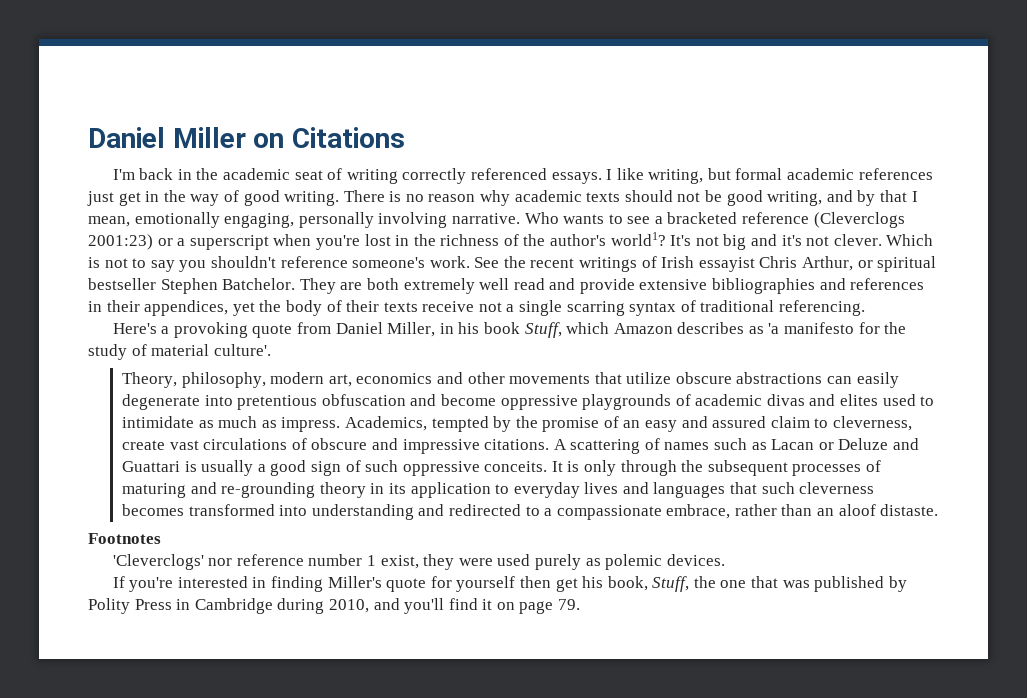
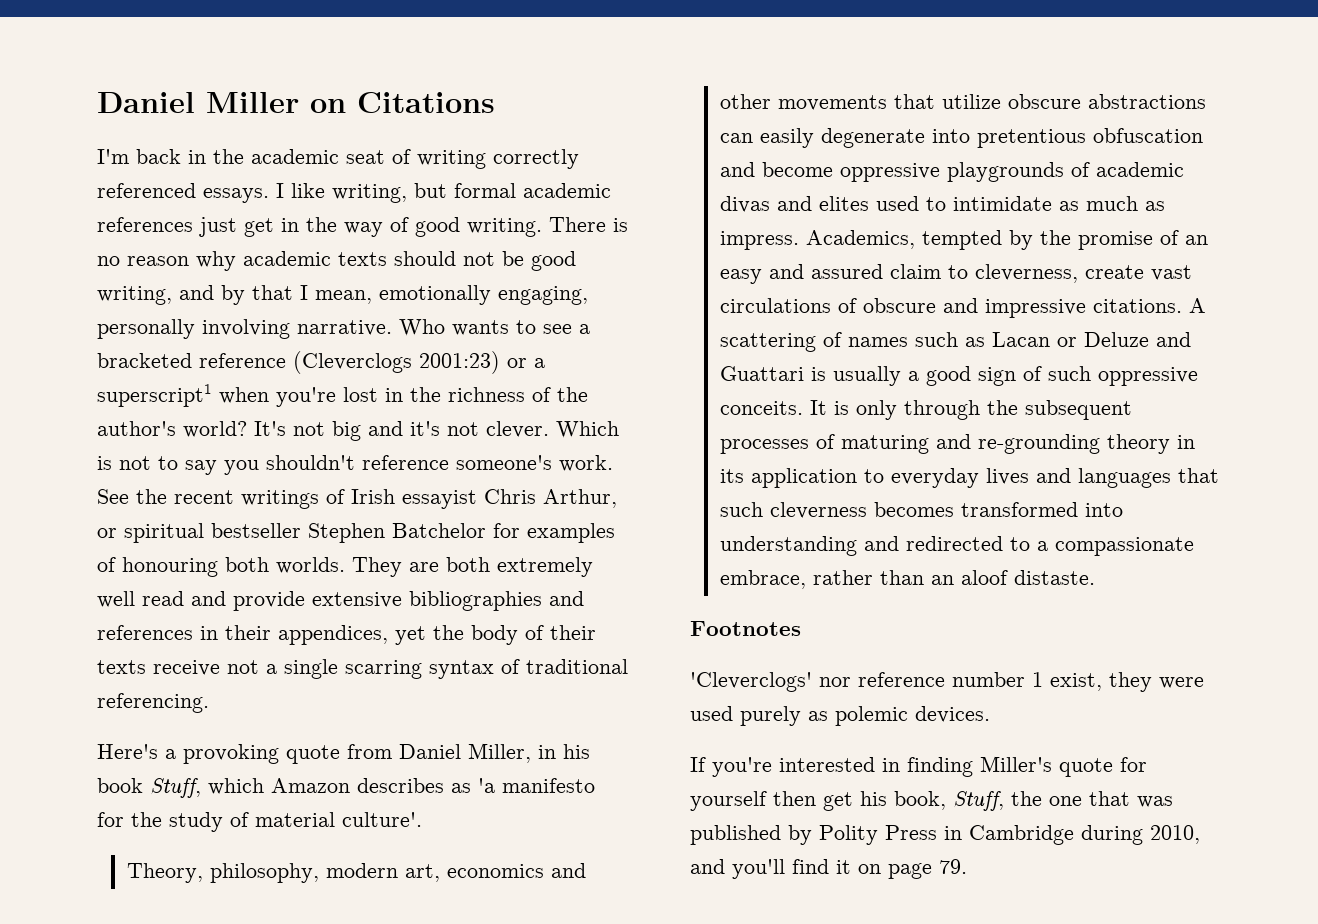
- Who wants to see a bracketed reference (Cleverclogs 2001:23) or a superscript when you're lost in the richness of the author's world1?
+ Who wants to see a bracketed reference (Cleverclogs 2001:23) or a superscript1 when you're lost in the richness of the author's world?
- See the recent writings of Irish essayist Chris Arthur, or spiritual bestseller Stephen Batchelor.
+ See the recent writings of Irish essayist Chris Arthur, or spiritual bestseller Stephen Batchelor for examples of honouring both worlds.

